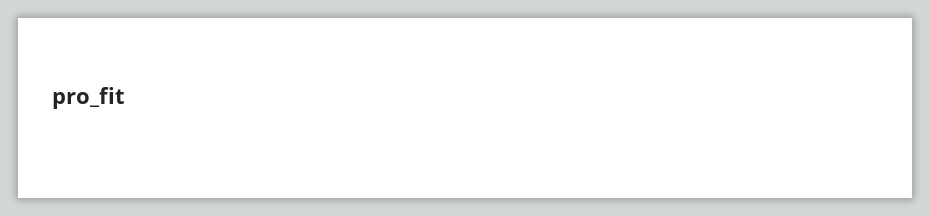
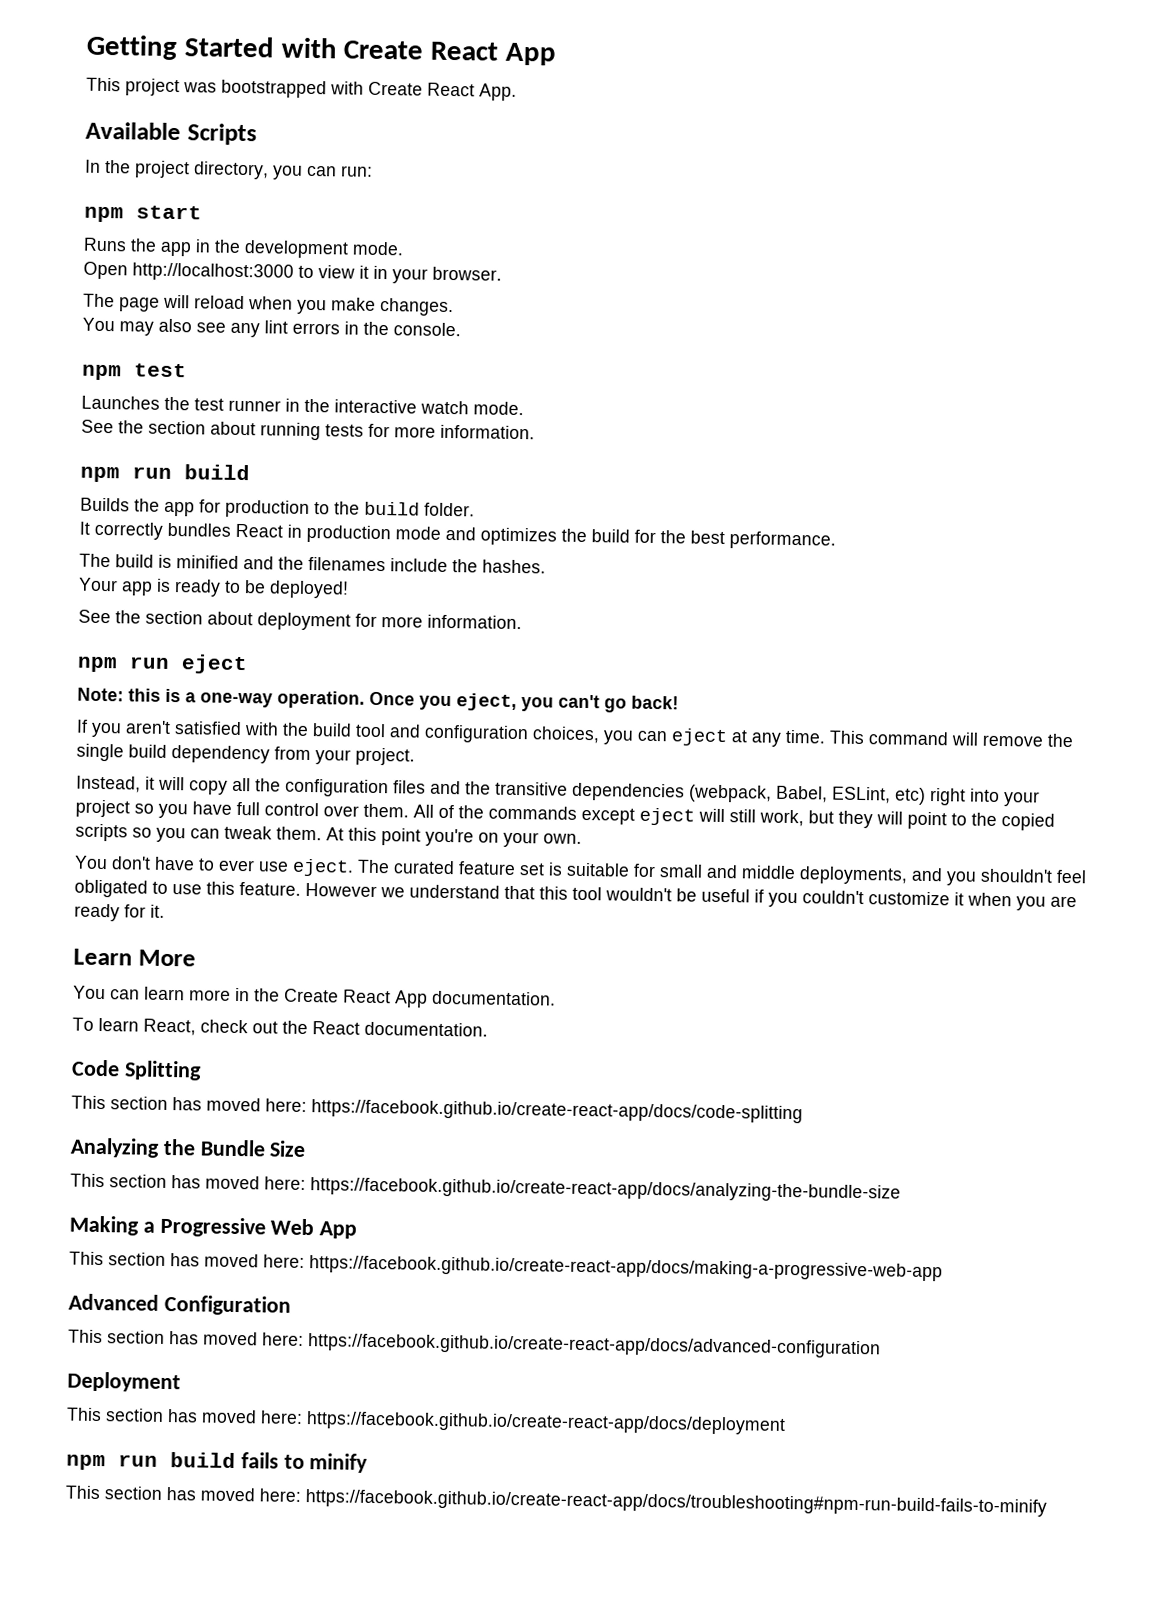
- pro_fit
+ Getting Started with Create React App
+ This project was bootstrapped with Create React App.
+ Available Scripts
+ In the project directory, you can run:
+ npm start
+ Runs the app in the development mode.
+ Open http://localhost:3000 to view it in your browser.
+ The page will reload when you make changes.
+ You may also see any lint errors in the console.
+ npm test
+ Launches the test runner in the interactive watch mode.
+ See the section about running tests for more information.
+ npm run build
+ Builds the app for production to the build folder.
+ It correctly bundles React in production mode and optimizes the build for the best performance.
+ The build is minified and the filenames include the hashes.
+ Your app is ready to be deployed!
+ See the section about deployment for more information.
+ npm run eject
+ Note: this is a one-way operation. Once you eject, you can't go back!
+ If you aren't satisfied with the build tool and configuration choices, you can eject at any time. This command will remove the single build dependency from your project.
+ Instead, it will copy all the configuration files and the transitive dependencies (webpack, Babel, ESLint, etc) right into your project so you have full control over them. All of the commands except eject will still work, but they will point to the copied scripts so you can tweak them. At this point you're on your own.
+ You don't have to ever use eject. The curated feature set is suitable for small and middle deployments, and you shouldn't feel obligated to use this feature. However we understand that this tool wouldn't be useful if you couldn't customize it when you are ready for it.
+ Learn More
+ You can learn more in the Create React App documentation.
+ To learn React, check out the React documentation.
+ Code Splitting
+ This section has moved here: https://facebook.github.io/create-react-app/docs/code-splitting
+ Analyzing the Bundle Size
+ This section has moved here: https://facebook.github.io/create-react-app/docs/analyzing-the-bundle-size
+ Making a Progressive Web App
+ This section has moved here: https://facebook.github.io/create-react-app/docs/making-a-progressive-web-app
+ Advanced Configuration
+ This section has moved here: https://facebook.github.io/create-react-app/docs/advanced-configuration
+ Deployment
+ This section has moved here: https://facebook.github.io/create-react-app/docs/deployment
+ npm run build fails to minify
+ This section has moved here: https://facebook.github.io/create-react-app/docs/troubleshooting#npm-run-build-fails-to-minify

